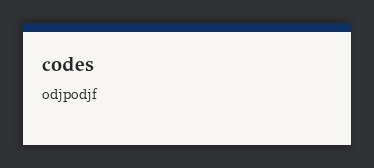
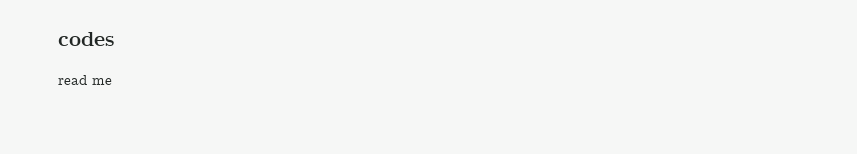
- odjpodjf
+ read me

